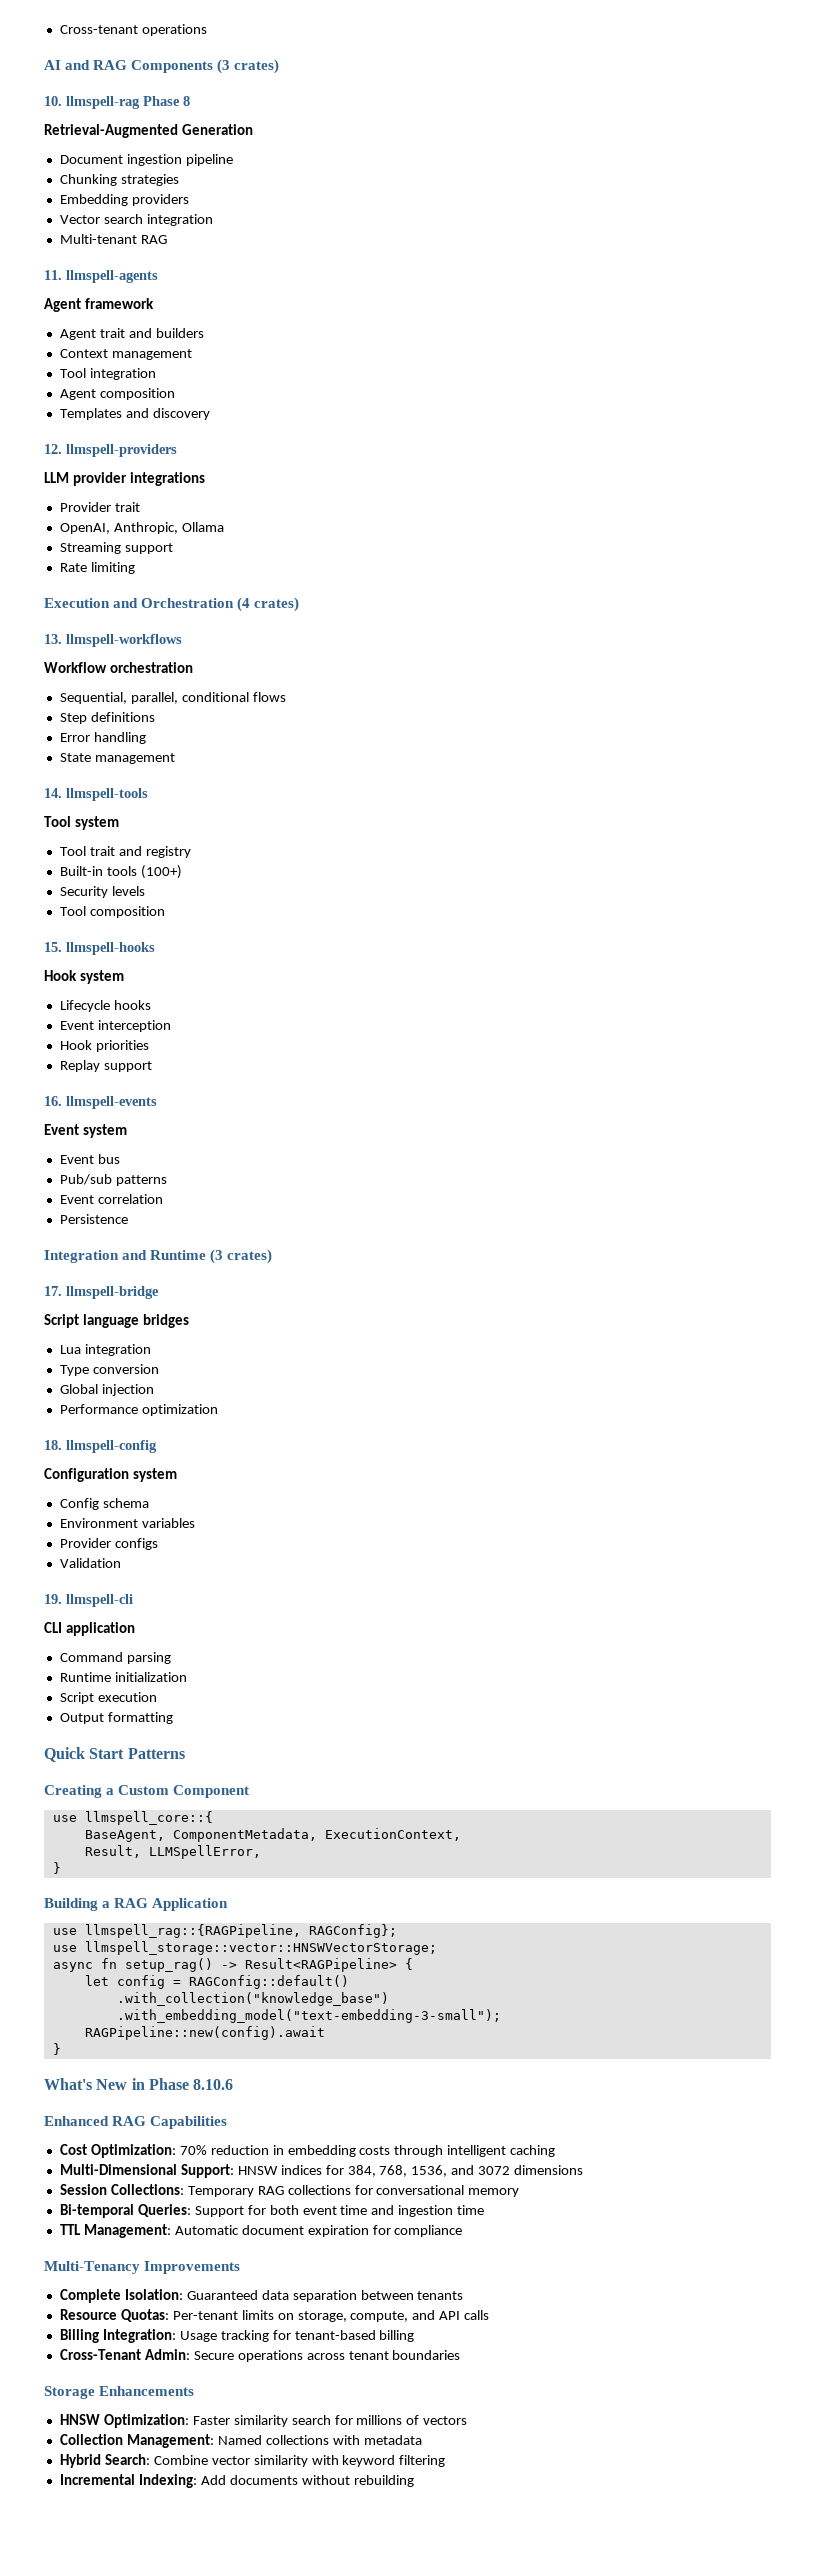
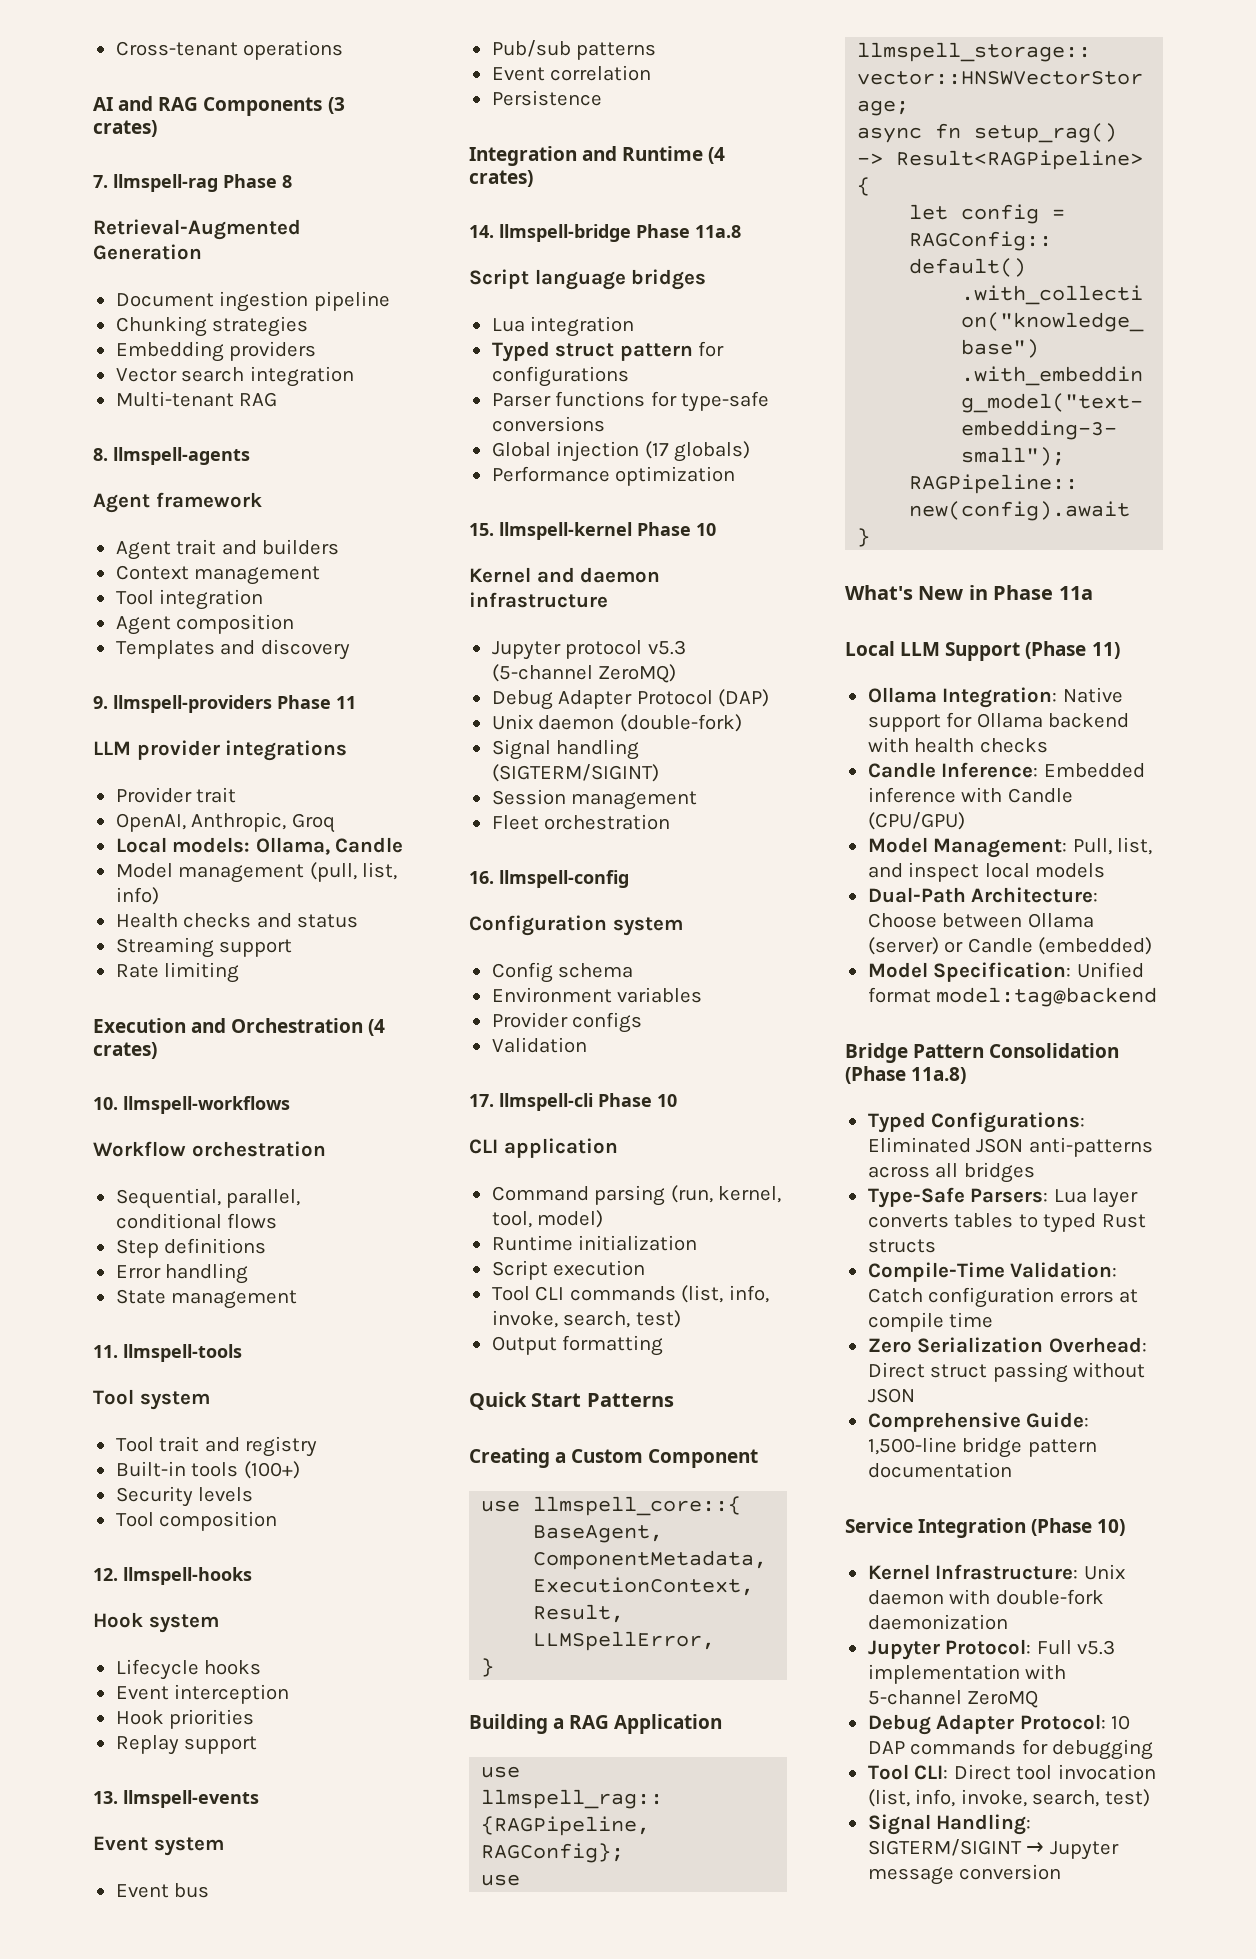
- 10. llmspell-rag Phase 8
+ 7. llmspell-rag Phase 8
- 11. llmspell-agents
+ 8. llmspell-agents
- 12. llmspell-providers
+ 9. llmspell-providers Phase 11
- OpenAI, Anthropic, Ollama
+ OpenAI, Anthropic, Groq
+ Local models: Ollama, Candle
+ Model management (pull, list, info)
+ Health checks and status
- 13. llmspell-workflows
+ 10. llmspell-workflows
- 14. llmspell-tools
+ 11. llmspell-tools
- 15. llmspell-hooks
+ 12. llmspell-hooks
- 16. llmspell-events
+ 13. llmspell-events
- Integration and Runtime (3 crates)
- 17. llmspell-bridge
+ Integration and Runtime (4 crates)
+ 14. llmspell-bridge Phase 11a.8
- Type conversion
+ Typed struct pattern for configurations
+ Parser functions for type-safe conversions
- Global injection
+ Global injection (17 globals)
- 18. llmspell-config
+ 15. llmspell-kernel Phase 10
+ Kernel and daemon infrastructure
+ Jupyter protocol v5.3 (5-channel ZeroMQ)
+ Debug Adapter Protocol (DAP)
+ Unix daemon (double-fork)
+ Signal handling (SIGTERM/SIGINT)
+ Session management
+ Fleet orchestration
+ 16. llmspell-config
- 19. llmspell-cli
+ 17. llmspell-cli Phase 10
- Command parsing
+ Command parsing (run, kernel, tool, model)
+ Tool CLI commands (list, info, invoke, search, test)
- What's New in Phase 8.10.6
- Enhanced RAG Capabilities
- Cost Optimization: 70% reduction in embedding costs through intelligent caching
- Multi-Dimensional Support: HNSW indices for 384, 768, 1536, and 3072 dimensions
- Session Collections: Temporary RAG collections for conversational memory
- Bi-temporal Queries: Support for both event time and ingestion time
- TTL Management: Automatic document expiration for compliance
- Multi-Tenancy Improvements
- Complete Isolation: Guaranteed data separation between tenants
- Resource Quotas: Per-tenant limits on storage, compute, and API calls
- Billing Integration: Usage tracking for tenant-based billing
- Cross-Tenant Admin: Secure operations across tenant boundaries
- Storage Enhancements
- HNSW Optimization: Faster similarity search for millions of vectors
- Collection Management: Named collections with metadata
- Hybrid Search: Combine vector similarity with keyword filtering
- Incremental Indexing: Add documents without rebuilding
+ What's New in Phase 11a
+ Local LLM Support (Phase 11)
+ Ollama Integration: Native support for Ollama backend with health checks
+ Candle Inference: Embedded inference with Candle (CPU/GPU)
+ Model Management: Pull, list, and inspect local models
+ Dual-Path Architecture: Choose between Ollama (server) or Candle (embedded)
+ Model Specification: Unified format model:tag@backend
+ Bridge Pattern Consolidation (Phase 11a.8)
+ Typed Configurations: Eliminated JSON anti-patterns across all bridges
+ Type-Safe Parsers: Lua layer converts tables to typed Rust structs
+ Compile-Time Validation: Catch configuration errors at compile time
+ Zero Serialization Overhead: Direct struct passing without JSON
+ Comprehensive Guide: 1,500-line bridge pattern documentation
+ Service Integration (Phase 10)
+ Kernel Infrastructure: Unix daemon with double-fork daemonization
+ Jupyter Protocol: Full v5.3 implementation with 5-channel ZeroMQ
+ Debug Adapter Protocol: 10 DAP commands for debugging
+ Tool CLI: Direct tool invocation (list, info, invoke, search, test)
+ Signal Handling: SIGTERM/SIGINT → Jupyter message conversion

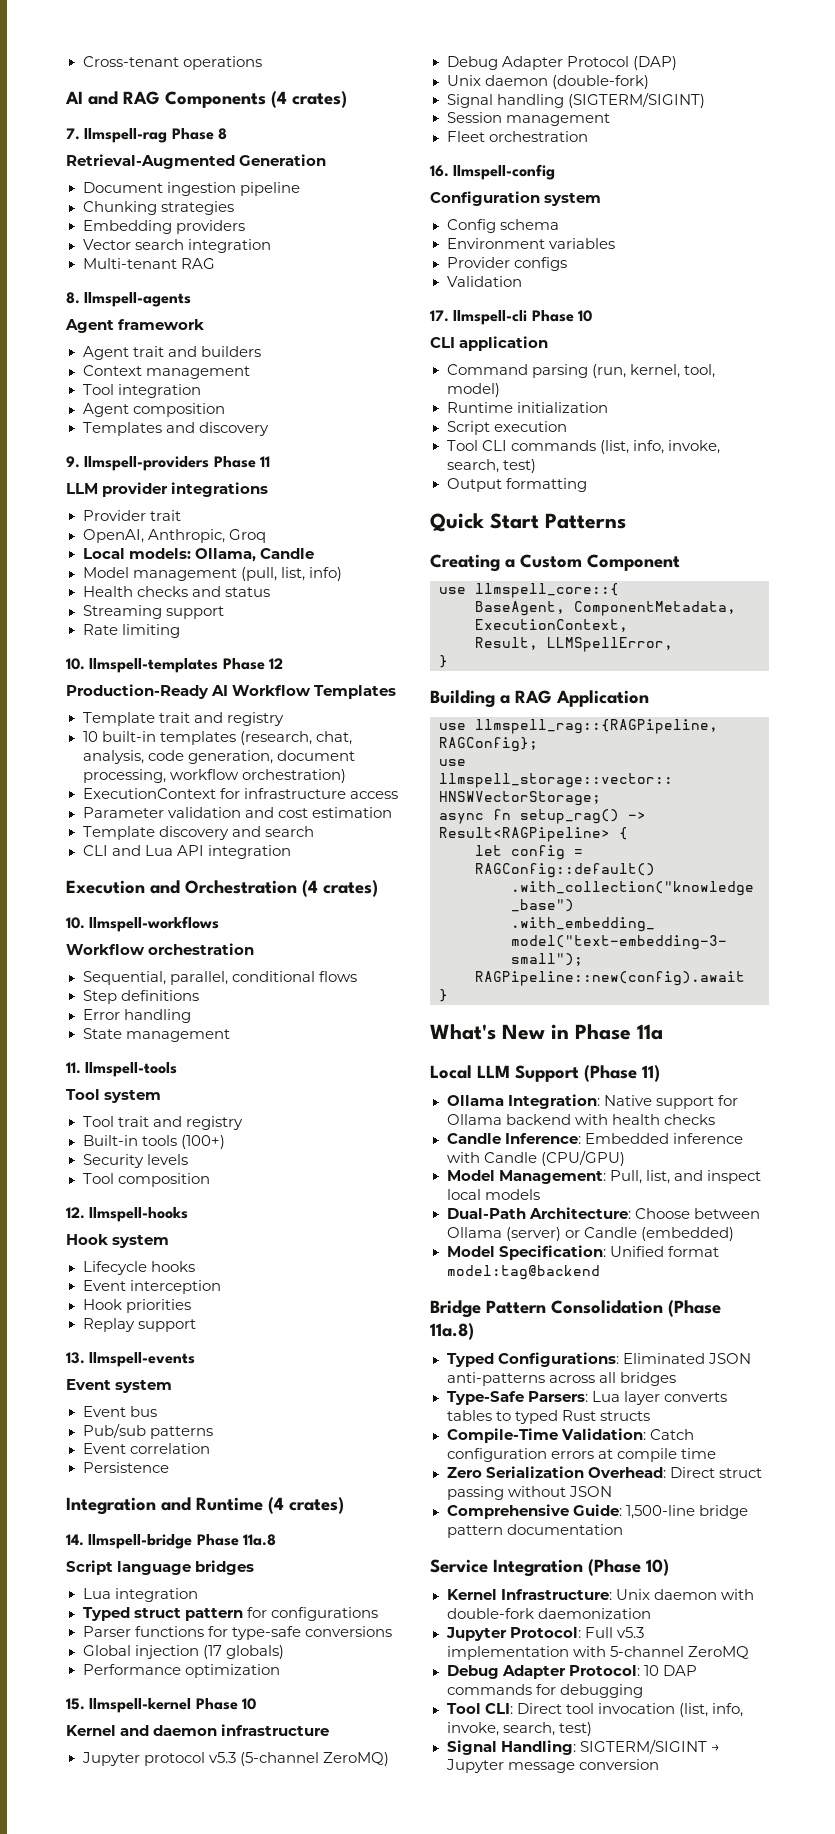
- AI and RAG Components (3 crates)
+ AI and RAG Components (4 crates)
+ 10. llmspell-templates Phase 12
+ Production-Ready AI Workflow Templates
+ Template trait and registry
+ 10 built-in templates (research, chat, analysis, code generation, document processing, workflow orchestration)
+ ExecutionContext for infrastructure access
+ Parameter validation and cost estimation
+ Template discovery and search
+ CLI and Lua API integration

